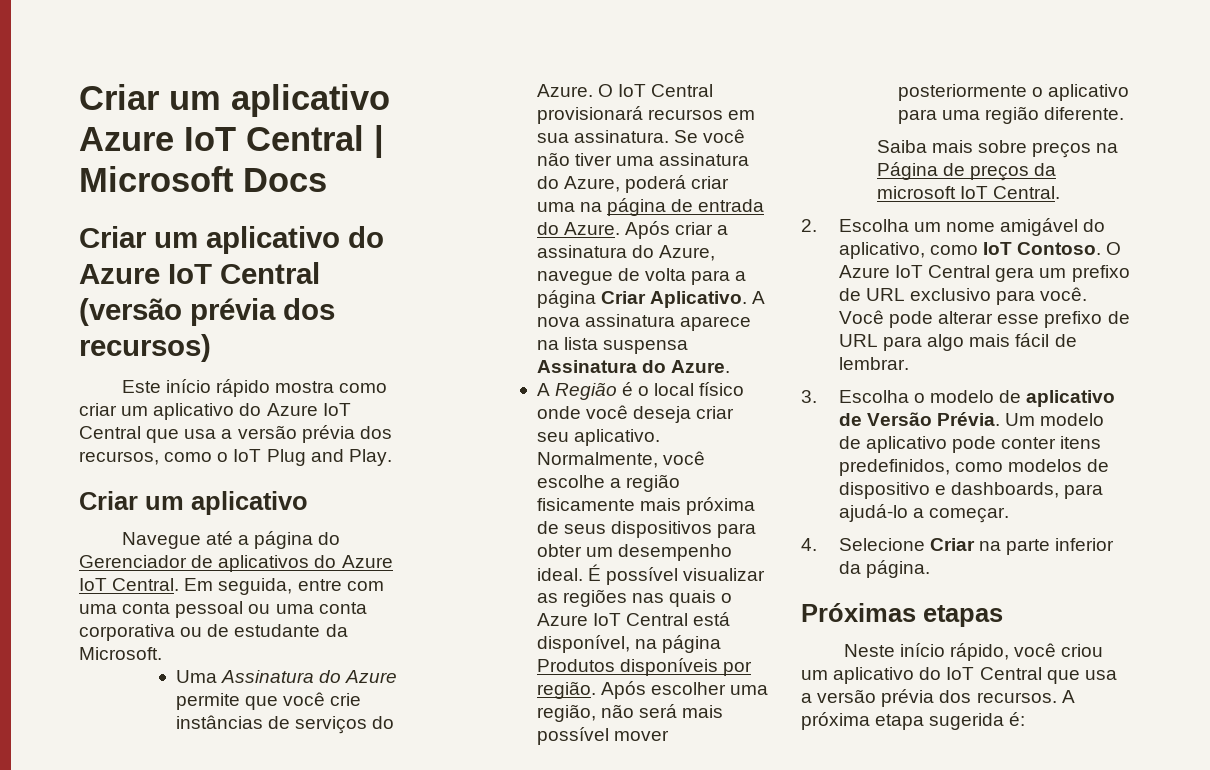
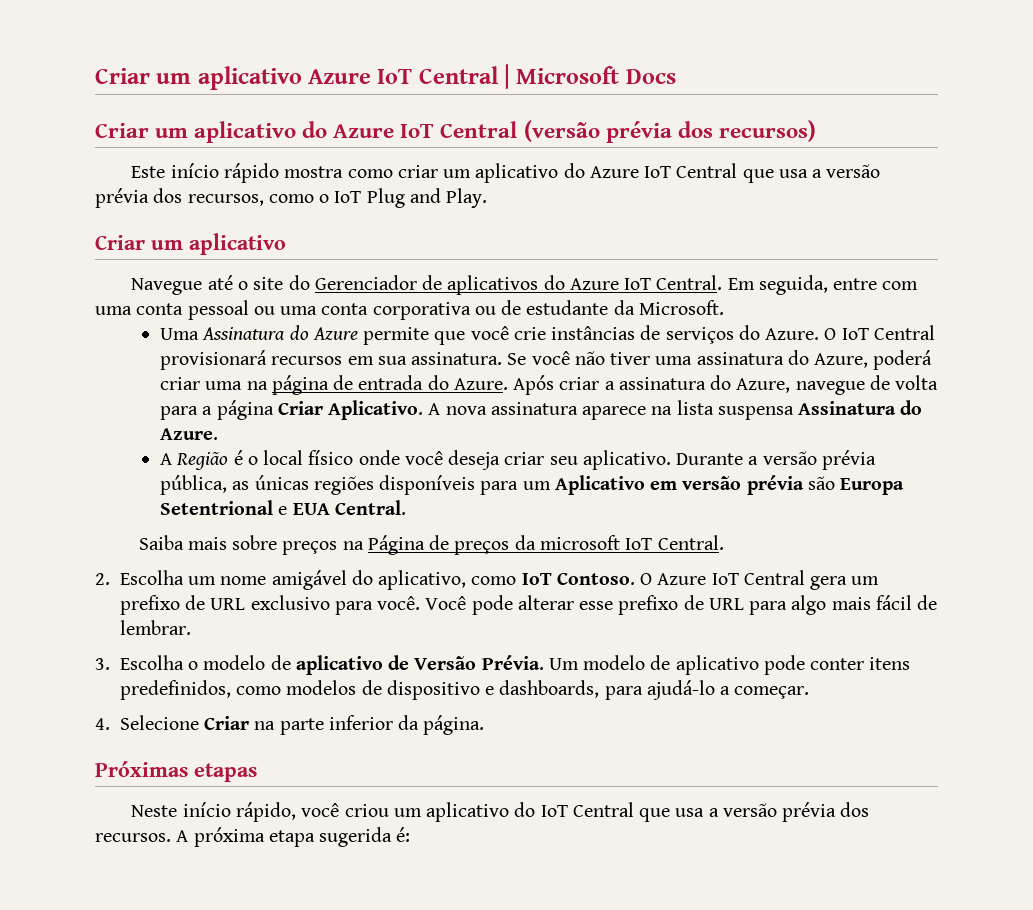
- Navegue até a página do Gerenciador de aplicativos do Azure IoT Central.
+ Navegue até o site do Gerenciador de aplicativos do Azure IoT Central.
- Normalmente, você escolhe a região fisicamente mais próxima de seus dispositivos para obter um desempenho ideal. É possível visualizar as regiões nas quais o Azure IoT Central está disponível, na página Produtos disponíveis por região. Após escolher uma região, não será mais possível mover posteriormente o aplicativo para uma região diferente.
+ Durante a versão prévia pública, as únicas regiões disponíveis para um Aplicativo em versão prévia são Europa Setentrional e EUA Central.

